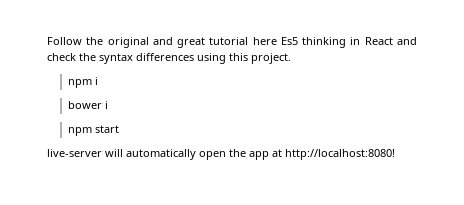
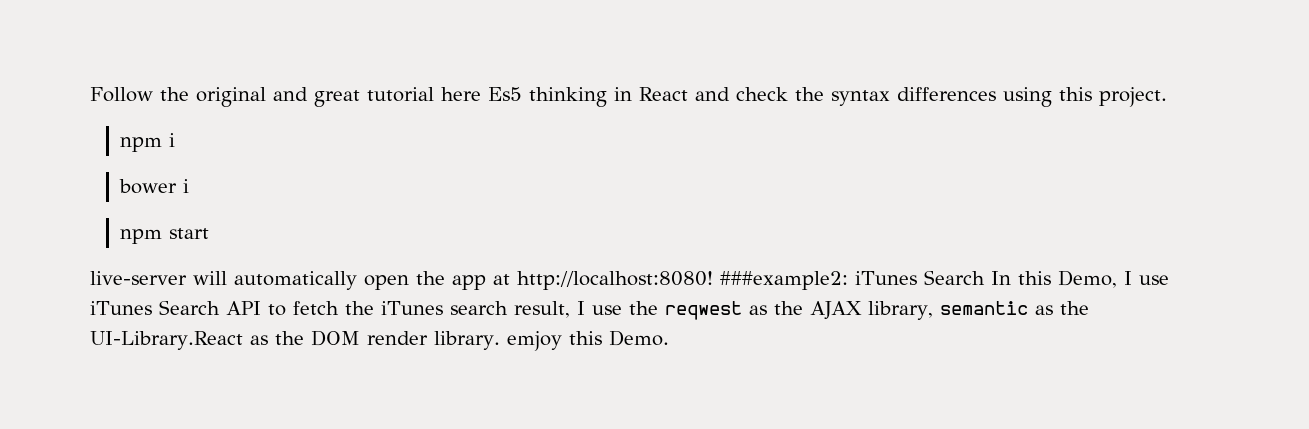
+ ###example2: iTunes Search In this Demo, I use iTunes Search API to fetch the iTunes search result, I use the reqwest as the AJAX library, semantic as the UI-Library.React as the DOM render library. emjoy this Demo.

